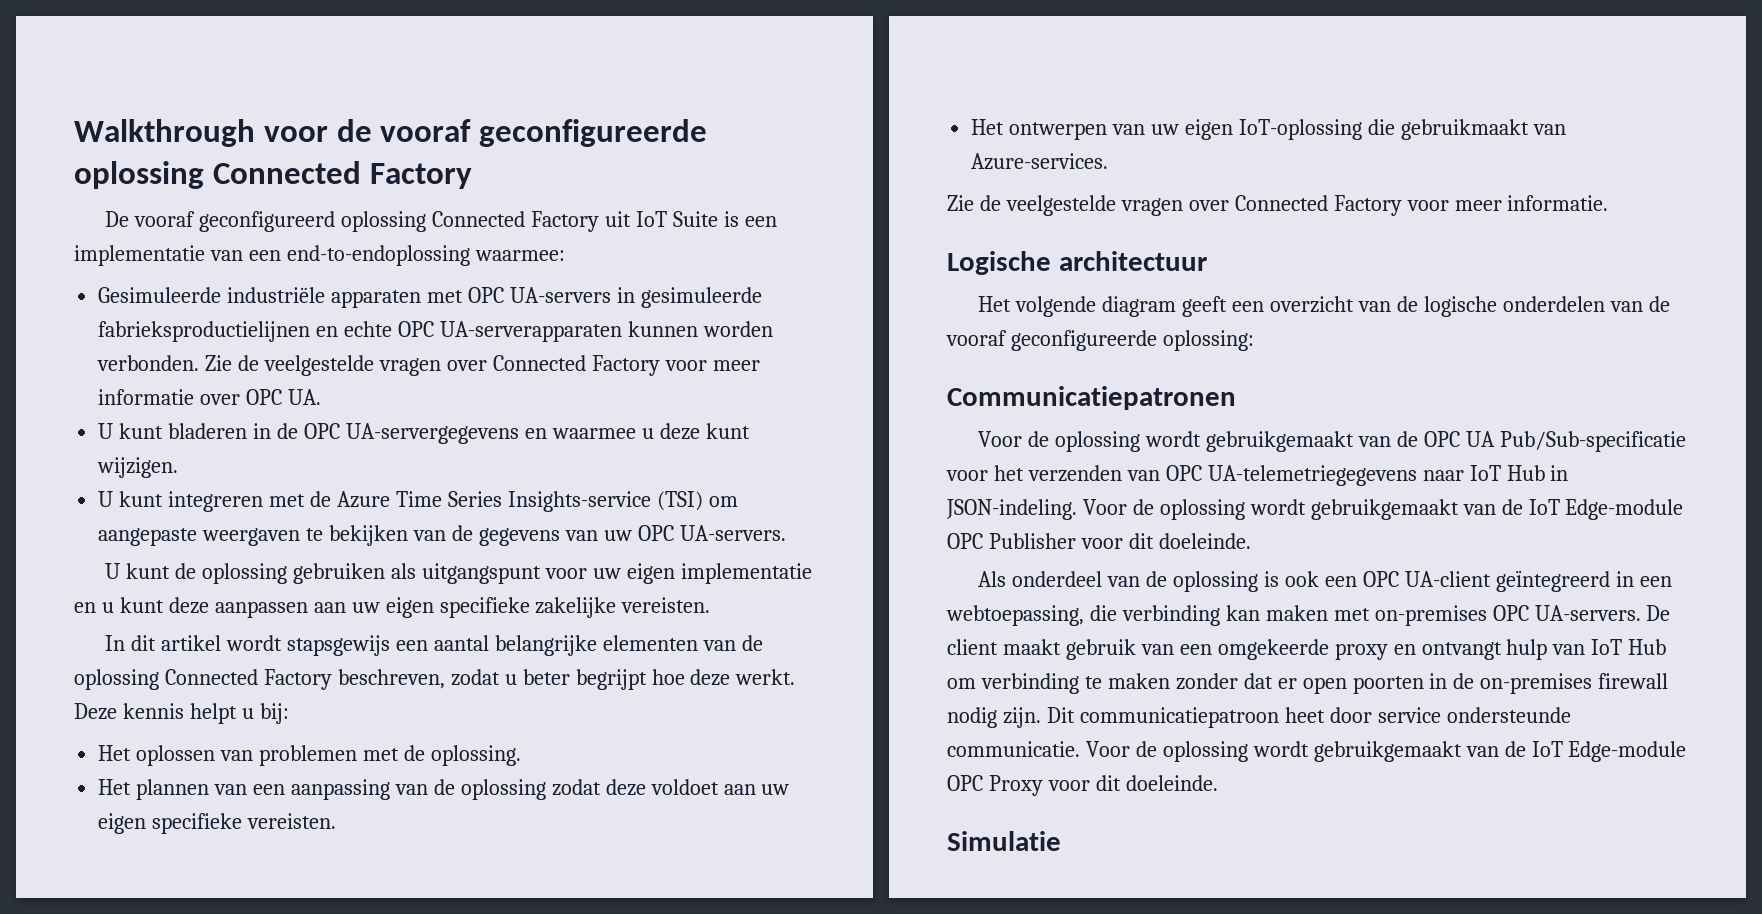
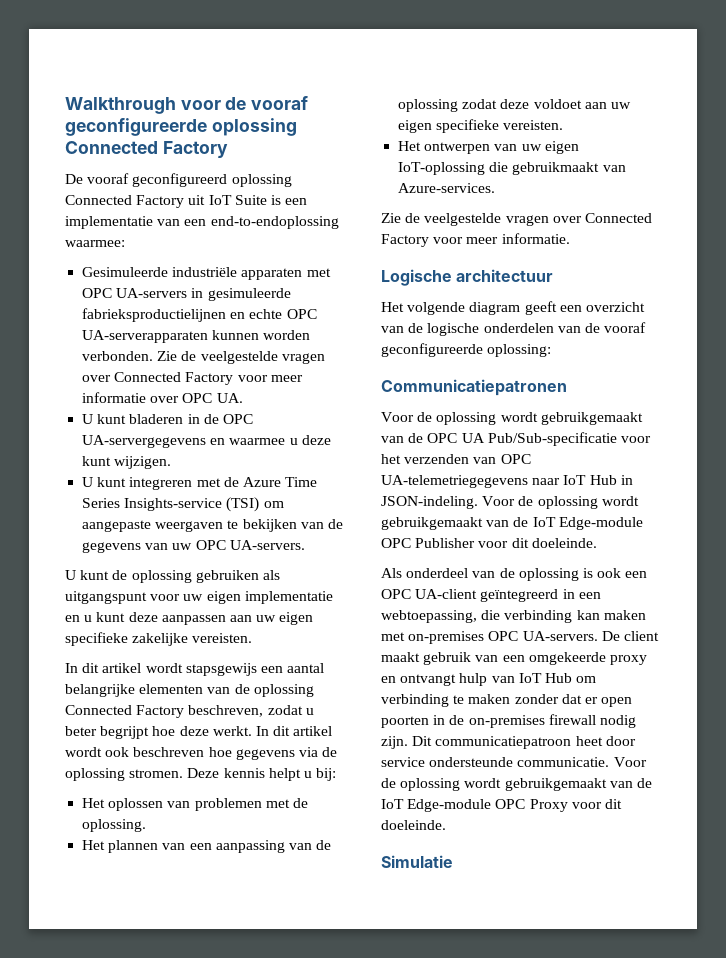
+ In dit artikel wordt ook beschreven hoe gegevens via de oplossing stromen.

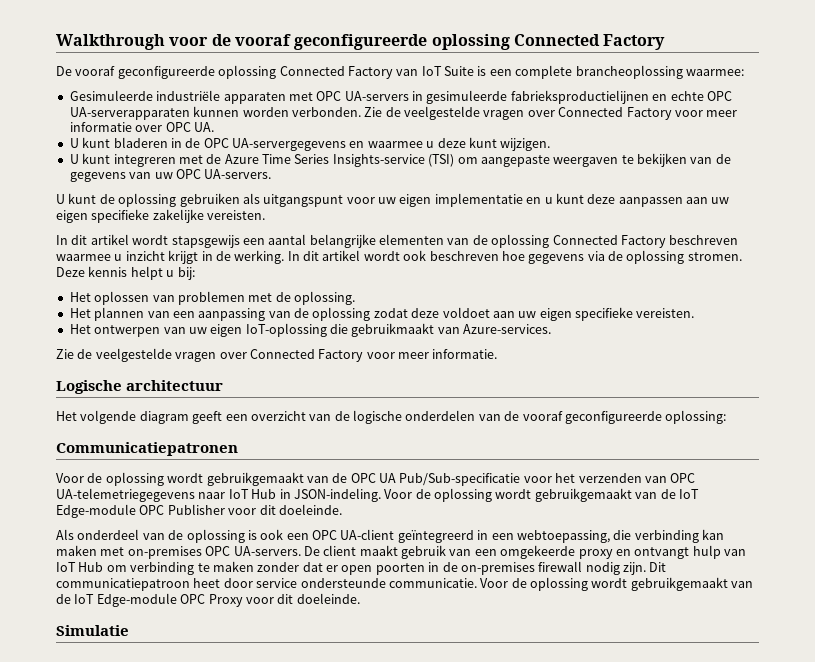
- De vooraf geconfigureerd oplossing Connected Factory uit IoT Suite is een implementatie van een end-to-endoplossing waarmee:
+ De vooraf geconfigureerde oplossing Connected Factory van IoT Suite is een complete brancheoplossing waarmee:
- In dit artikel wordt stapsgewijs een aantal belangrijke elementen van de oplossing Connected Factory beschreven, zodat u beter begrijpt hoe deze werkt.
+ In dit artikel wordt stapsgewijs een aantal belangrijke elementen van de oplossing Connected Factory beschreven waarmee u inzicht krijgt in de werking.

